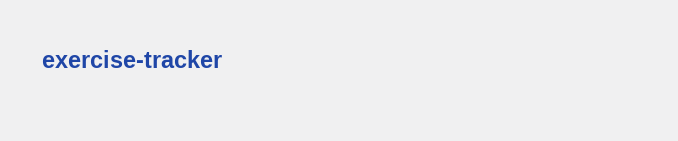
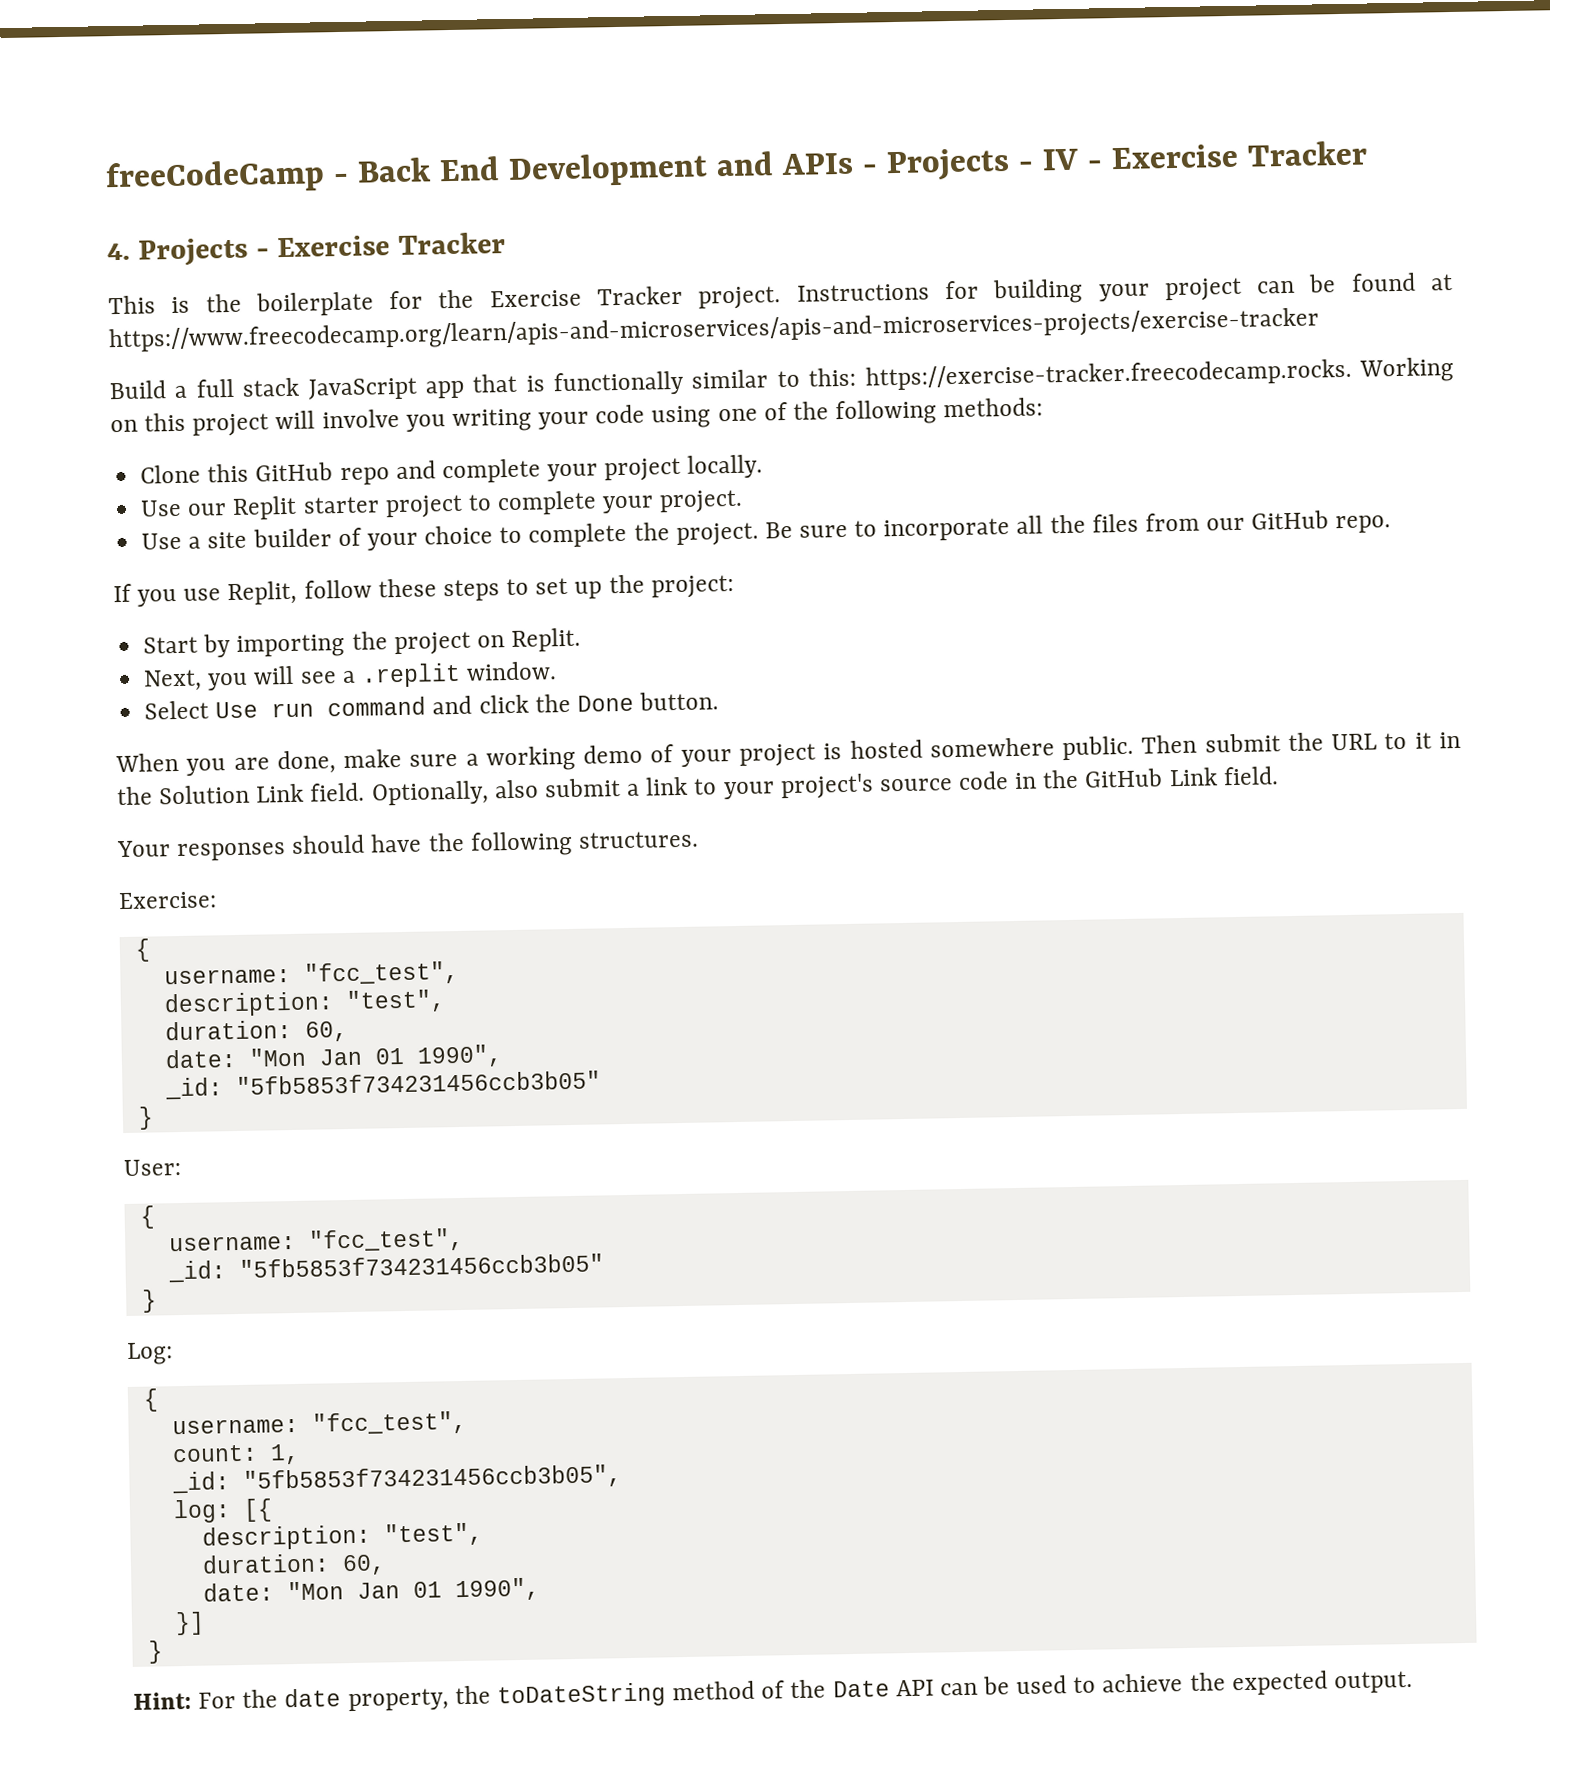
- exercise-tracker
+ freeCodeCamp - Back End Development and APIs - Projects - IV - Exercise Tracker
+ 4. Projects - Exercise Tracker
+ This is the boilerplate for the Exercise Tracker project. Instructions for building your project can be found at https://www.freecodecamp.org/learn/apis-and-microservices/apis-and-microservices-projects/exercise-tracker
+ Build a full stack JavaScript app that is functionally similar to this: https://exercise-tracker.freecodecamp.rocks. Working on this project will involve you writing your code using one of the following methods:
+ Clone this GitHub repo and complete your project locally.
+ Use our Replit starter project to complete your project.
+ Use a site builder of your choice to complete the project. Be sure to incorporate all the files from our GitHub repo.
+ If you use Replit, follow these steps to set up the project:
+ Start by importing the project on Replit.
+ Next, you will see a .replit window.
+ Select Use run command and click the Done button.
+ When you are done, make sure a working demo of your project is hosted somewhere public. Then submit the URL to it in the Solution Link field. Optionally, also submit a link to your project's source code in the GitHub Link field.
+ Your responses should have the following structures.
+ Exercise:
+ {
+ username: "fcc_test",
+ description: "test",
+ duration: 60,
+ date: "Mon Jan 01 1990",
+ _id: "5fb5853f734231456ccb3b05"
+ }
+ User:
+ {
+ username: "fcc_test",
+ _id: "5fb5853f734231456ccb3b05"
+ }
+ Log:
+ {
+ username: "fcc_test",
+ count: 1,
+ _id: "5fb5853f734231456ccb3b05",
+ log: [{
+ description: "test",
+ duration: 60,
+ date: "Mon Jan 01 1990",
+ }]
+ }
+ Hint: For the date property, the toDateString method of the Date API can be used to achieve the expected output.

